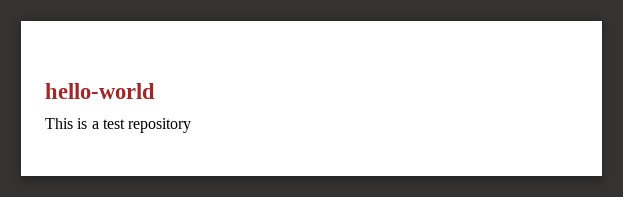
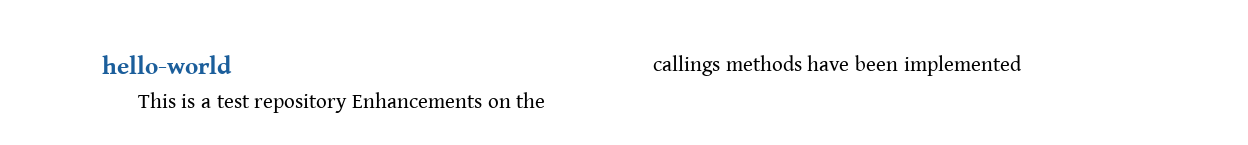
- This is a test repository
+ This is a test repository Enhancements on the callings methods have been implemented

